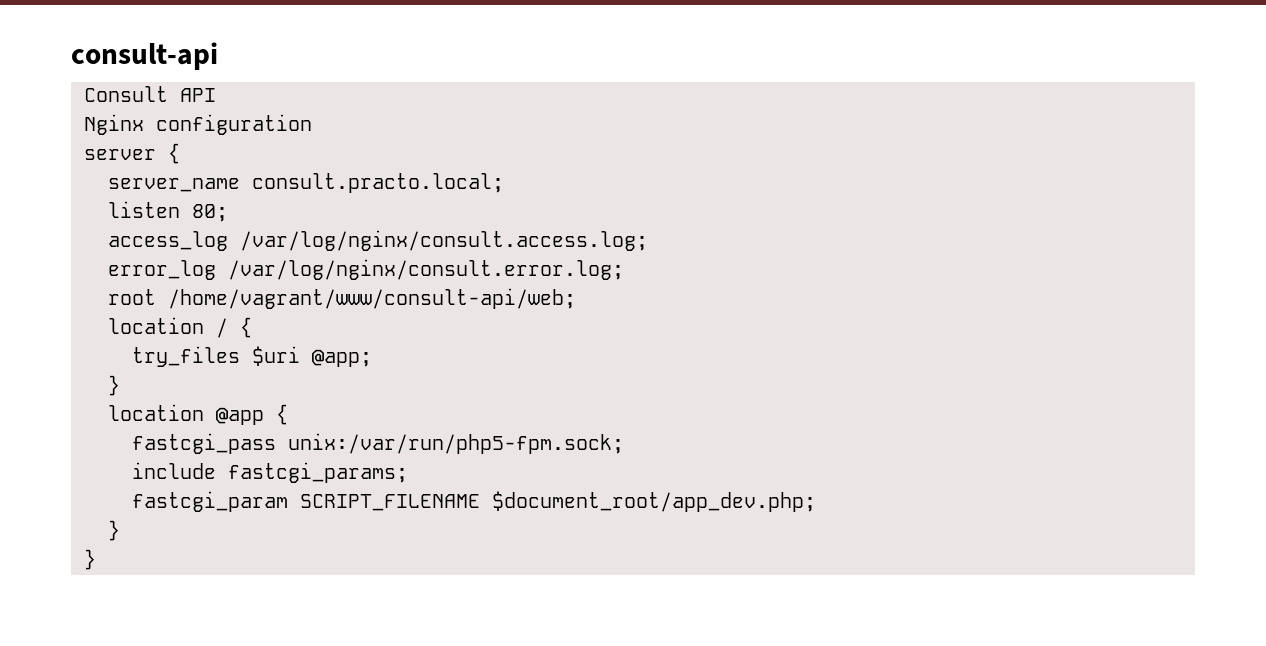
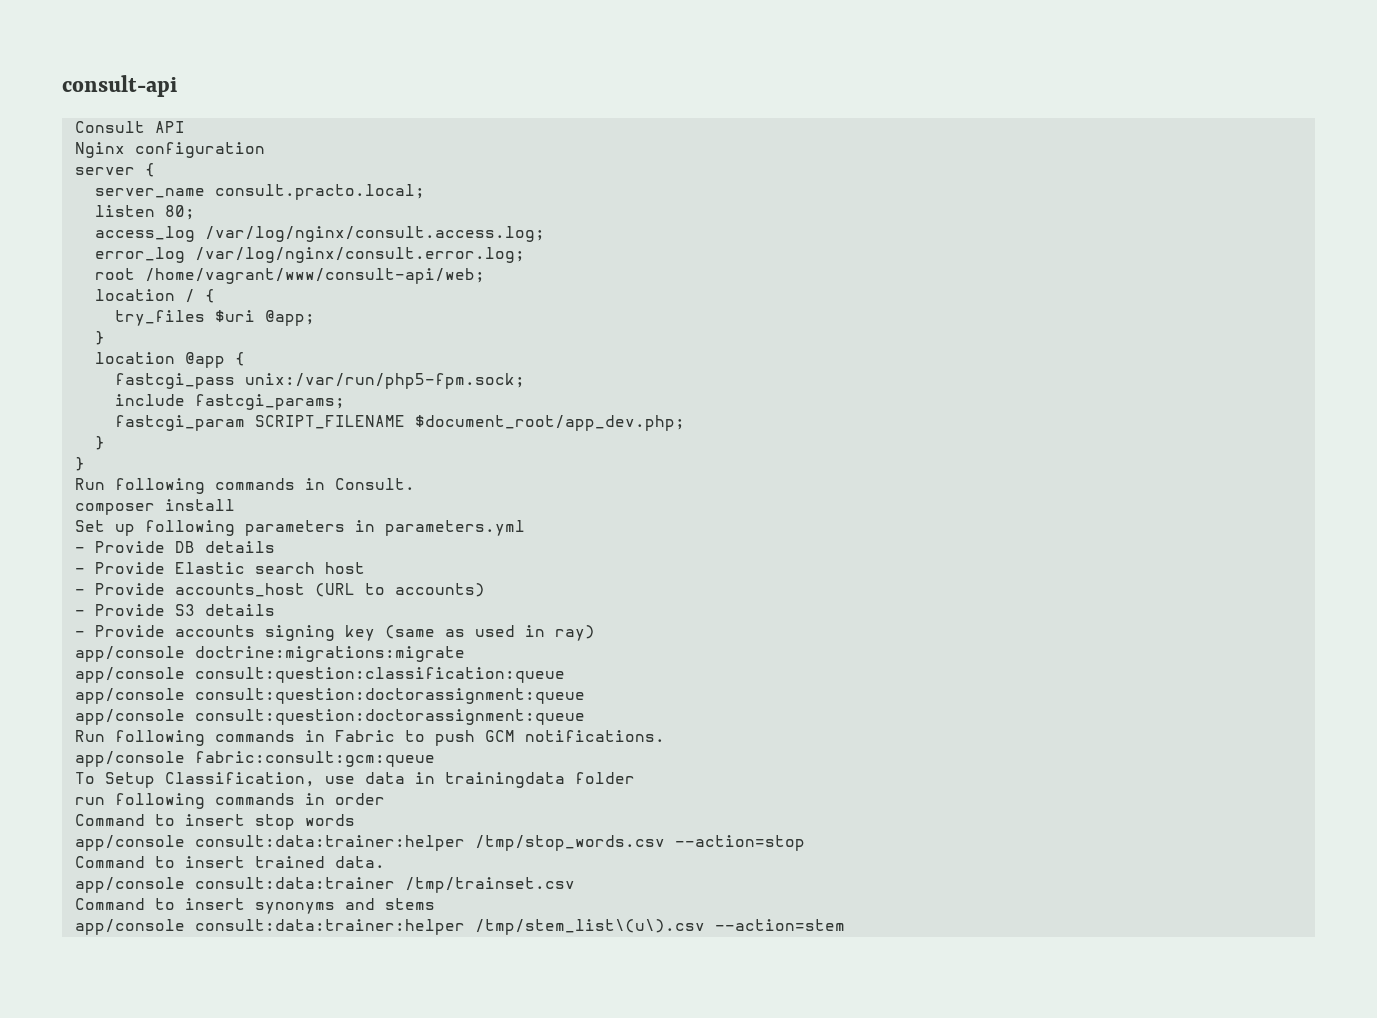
+ Run following commands in Consult.
+ composer install
+ Set up following parameters in parameters.yml
+ - Provide DB details
+ - Provide Elastic search host
+ - Provide accounts_host (URL to accounts)
+ - Provide S3 details
+ - Provide accounts signing key (same as used in ray)
+ app/console doctrine:migrations:migrate
+ app/console consult:question:classification:queue
+ app/console consult:question:doctorassignment:queue
+ app/console consult:question:doctorassignment:queue
+ Run following commands in Fabric to push GCM notifications.
+ app/console fabric:consult:gcm:queue
+ To Setup Classification, use data in trainingdata folder
+ run following commands in order
+ Command to insert stop words
+ app/console consult:data:trainer:helper /tmp/stop_words.csv --action=stop
+ Command to insert trained data.
+ app/console consult:data:trainer /tmp/trainset.csv
+ Command to insert synonyms and stems
+ app/console consult:data:trainer:helper /tmp/stem_list\(u\).csv --action=stem

